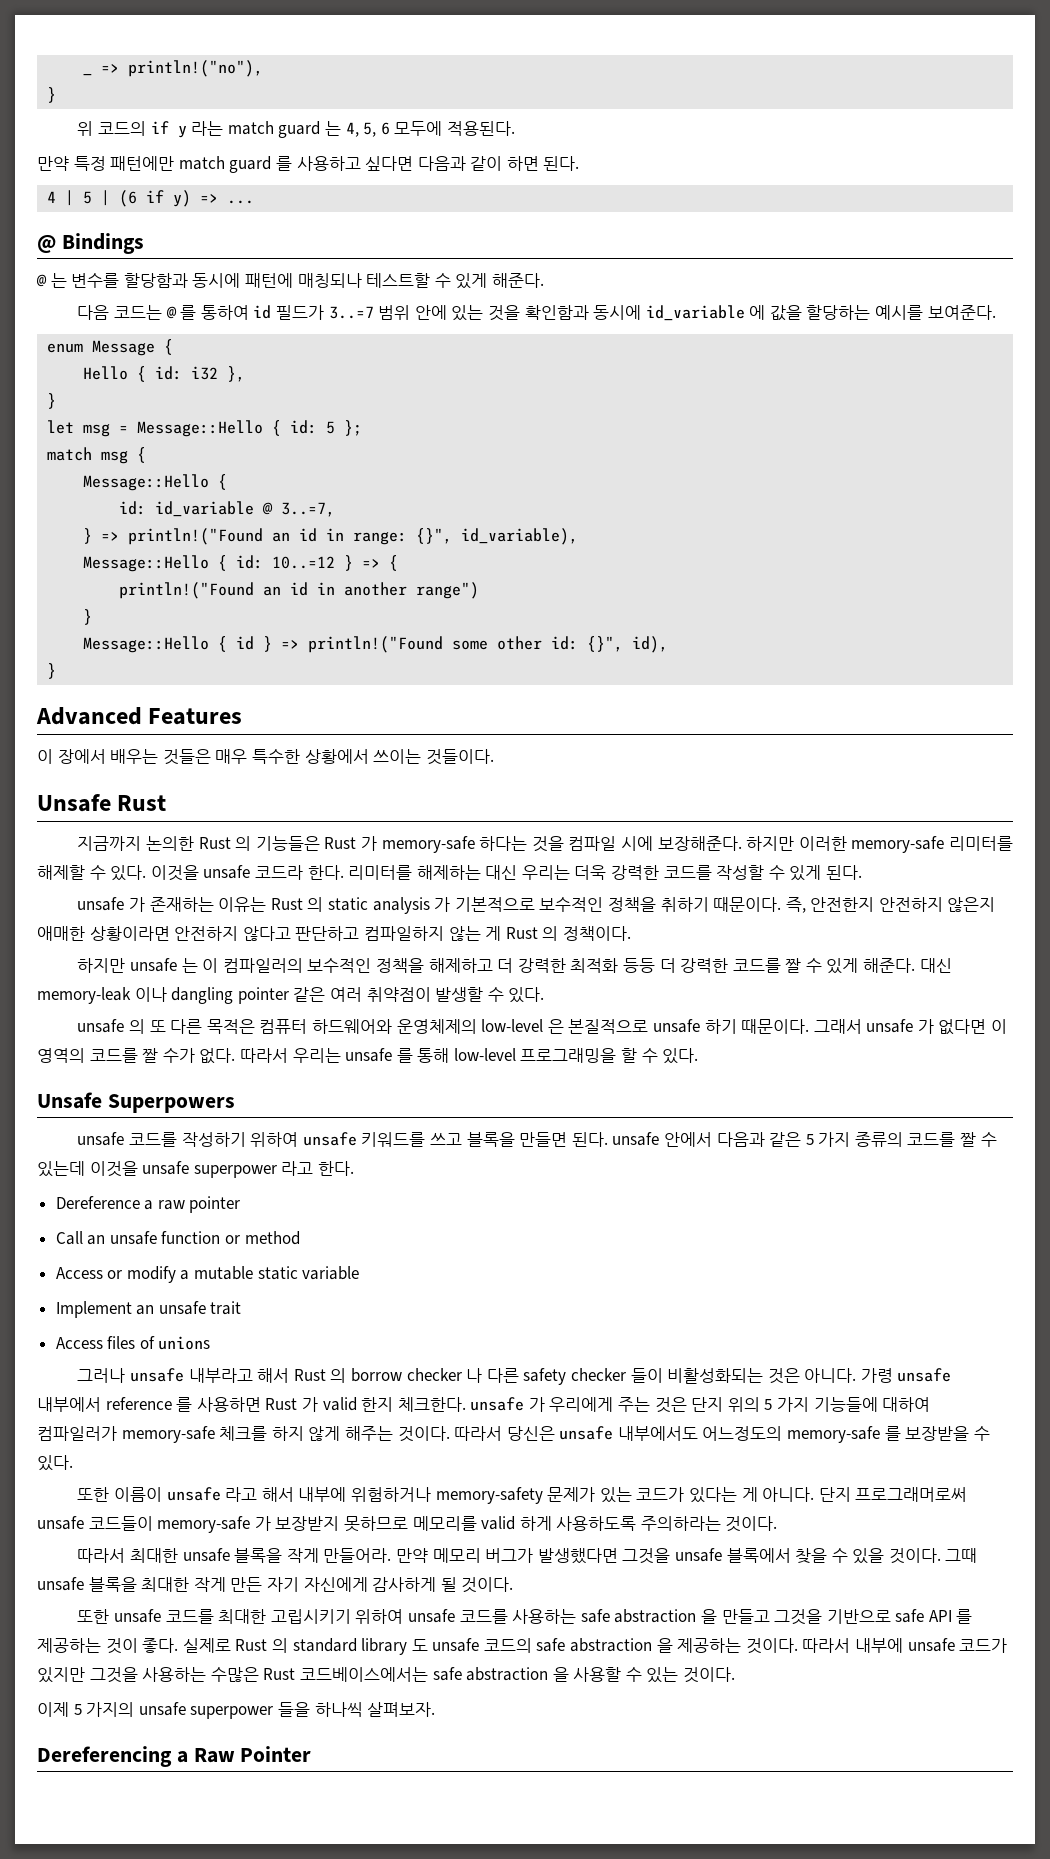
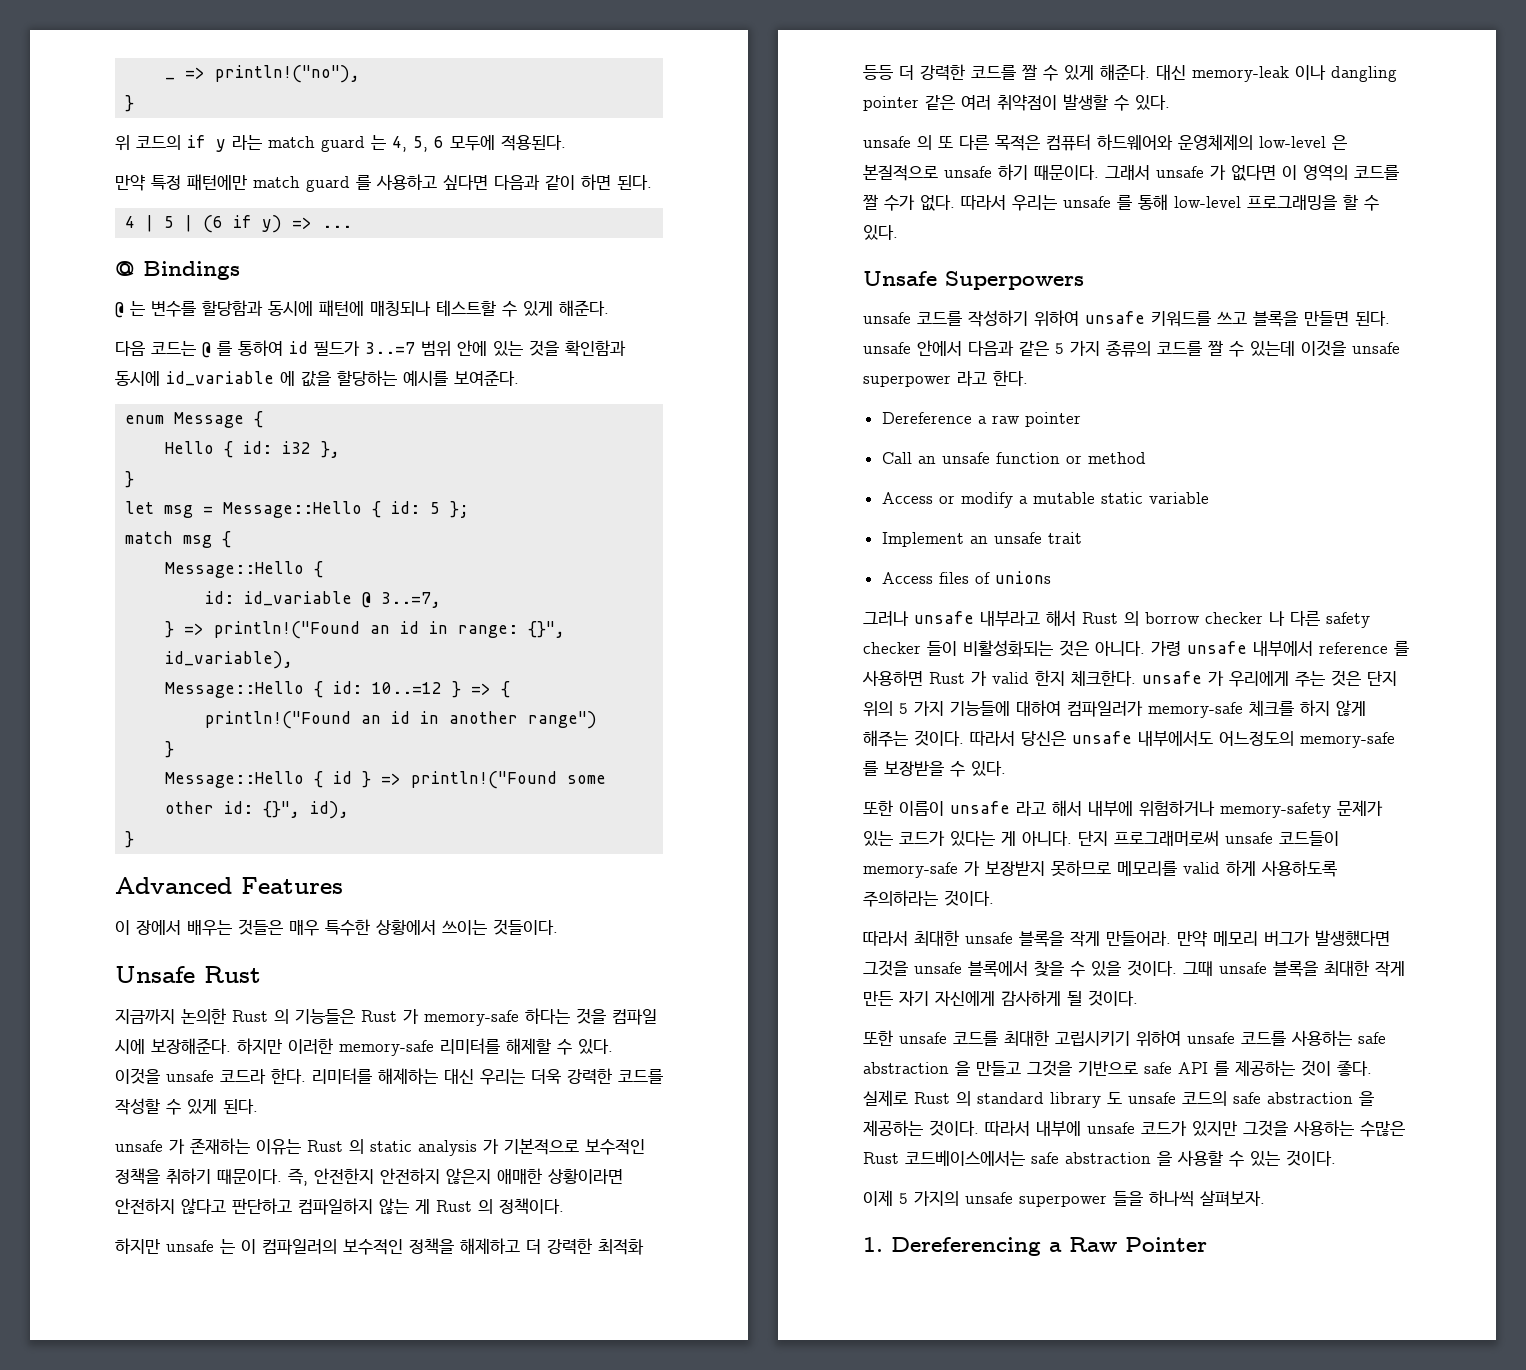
- Dereferencing a Raw Pointer
+ 1. Dereferencing a Raw Pointer

